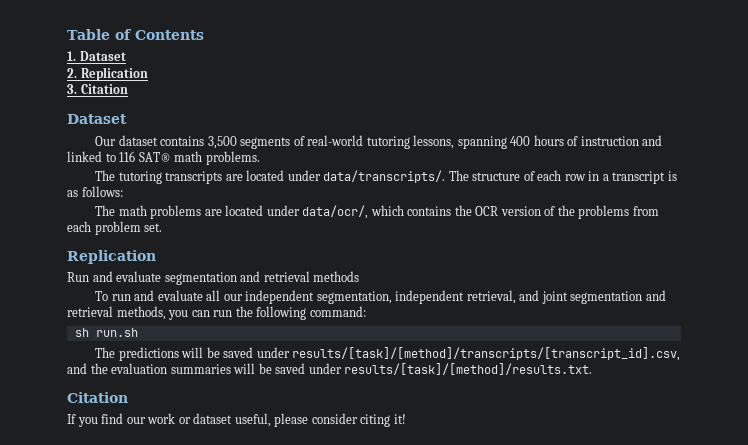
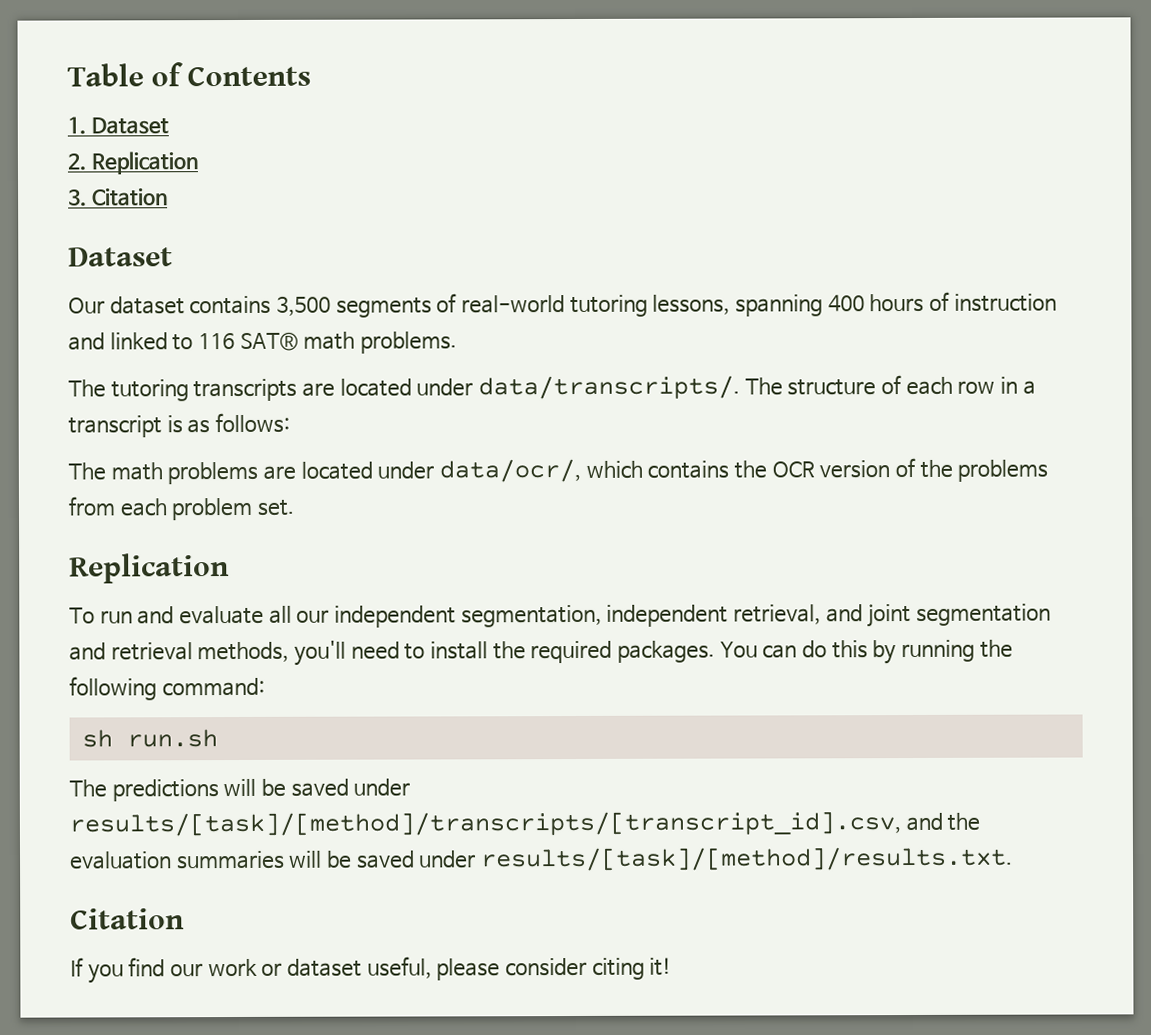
- Run and evaluate segmentation and retrieval methods
- To run and evaluate all our independent segmentation, independent retrieval, and joint segmentation and retrieval methods, you can run the following command:
+ To run and evaluate all our independent segmentation, independent retrieval, and joint segmentation and retrieval methods, you'll need to install the required packages. You can do this by running the following command:

